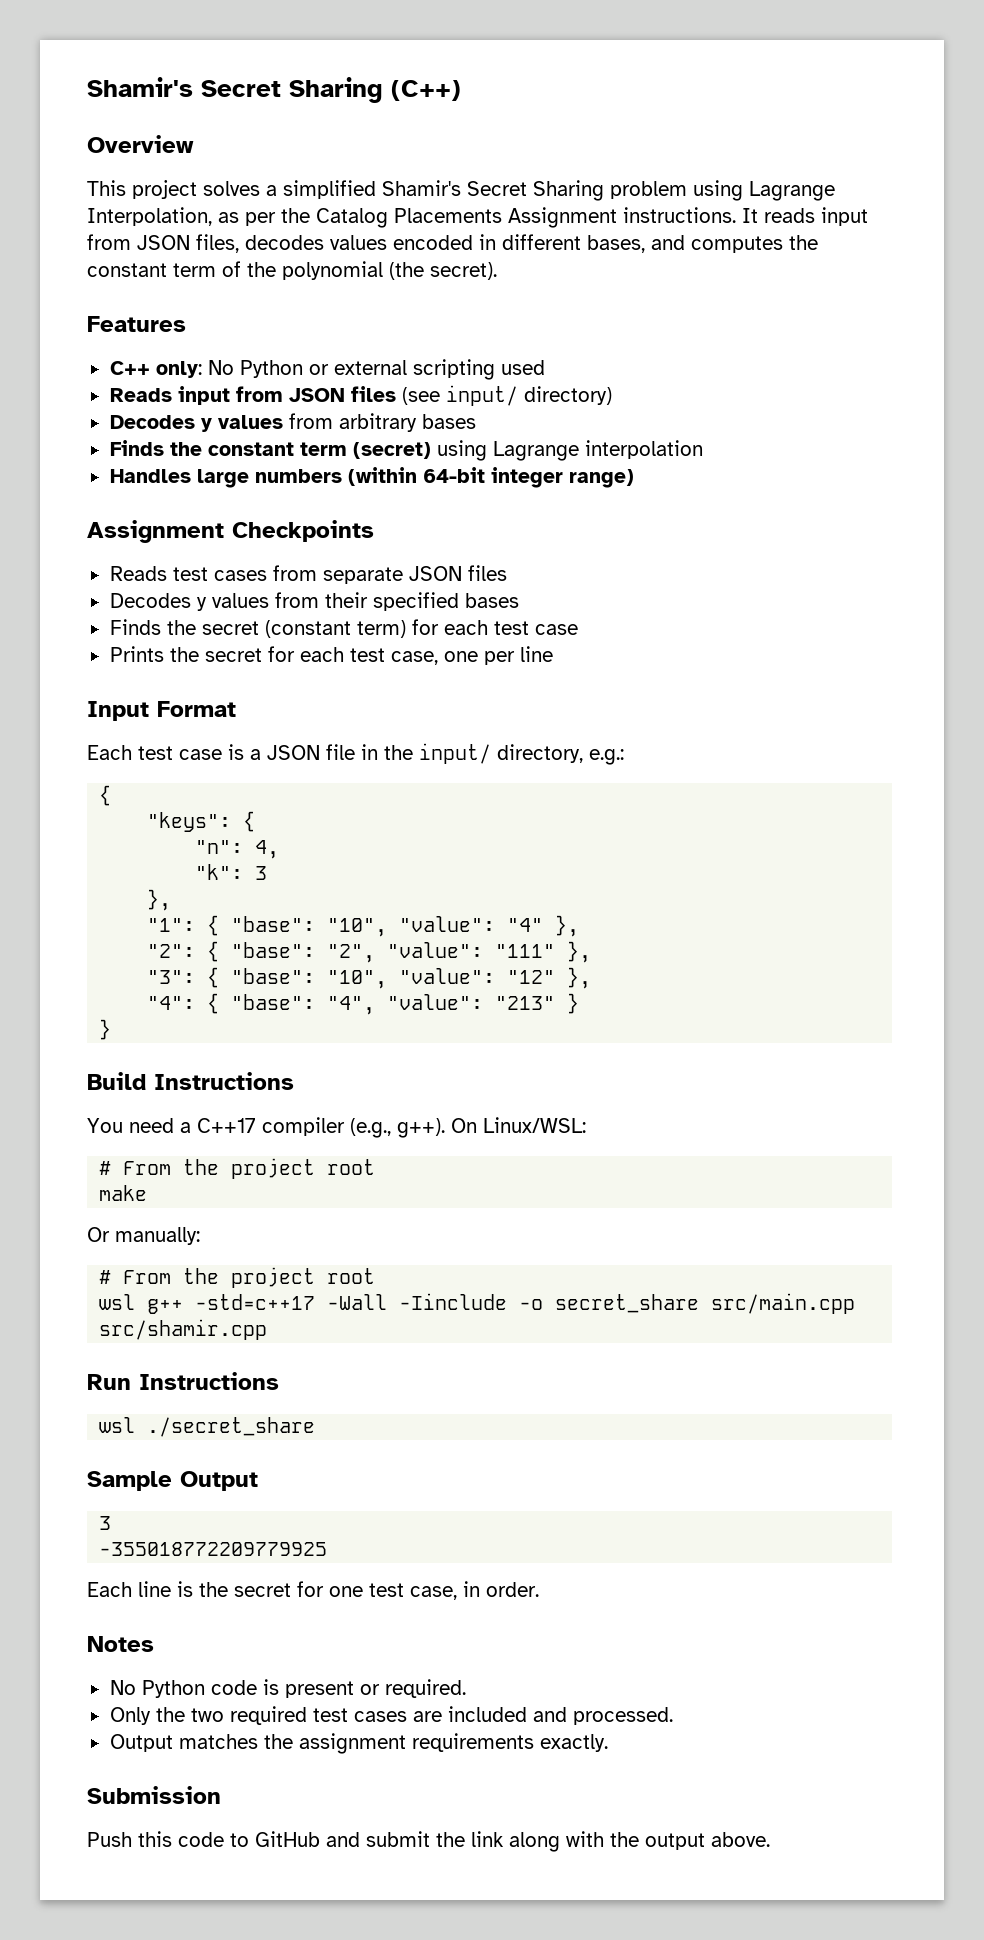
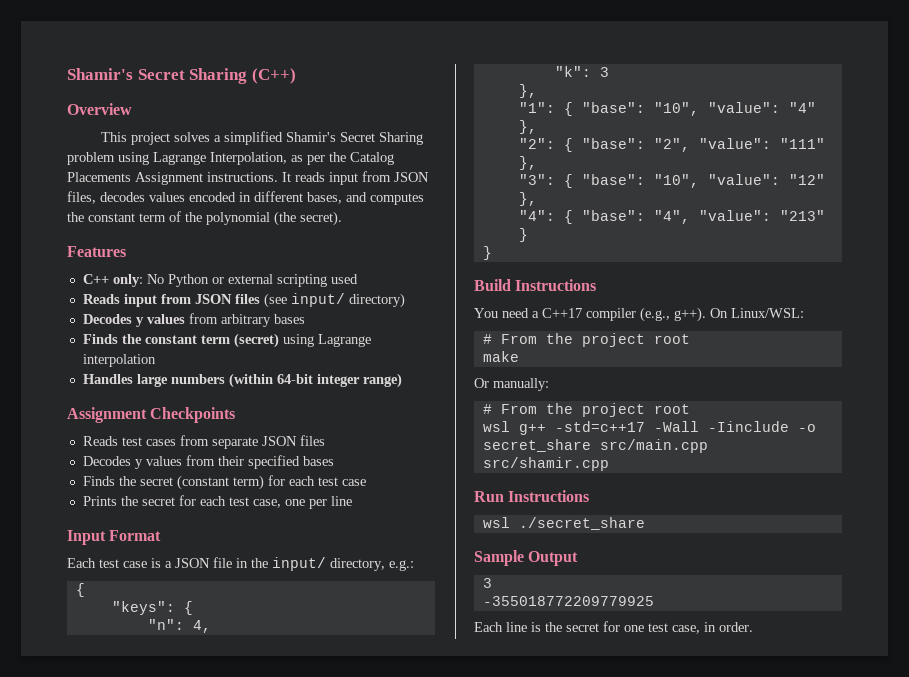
- Notes
- No Python code is present or required.
- Only the two required test cases are included and processed.
- Output matches the assignment requirements exactly.
- Submission
- Push this code to GitHub and submit the link along with the output above.

